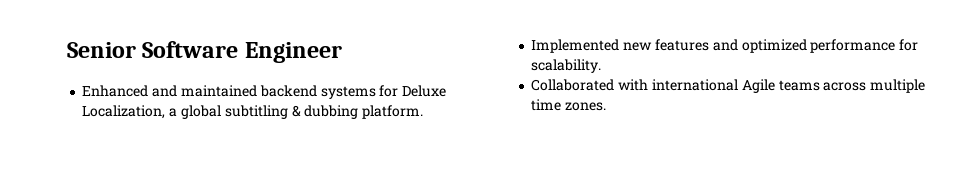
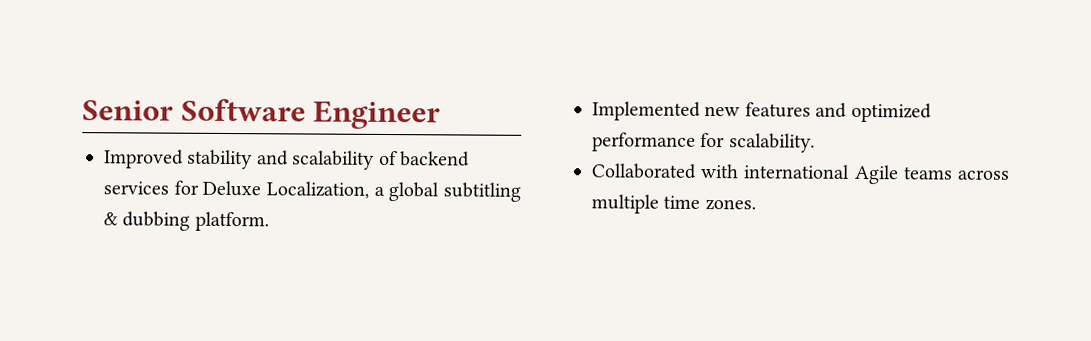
- Enhanced and maintained backend systems for Deluxe Localization, a global subtitling & dubbing platform.
+ Improved stability and scalability of backend services for Deluxe Localization, a global subtitling & dubbing platform.

